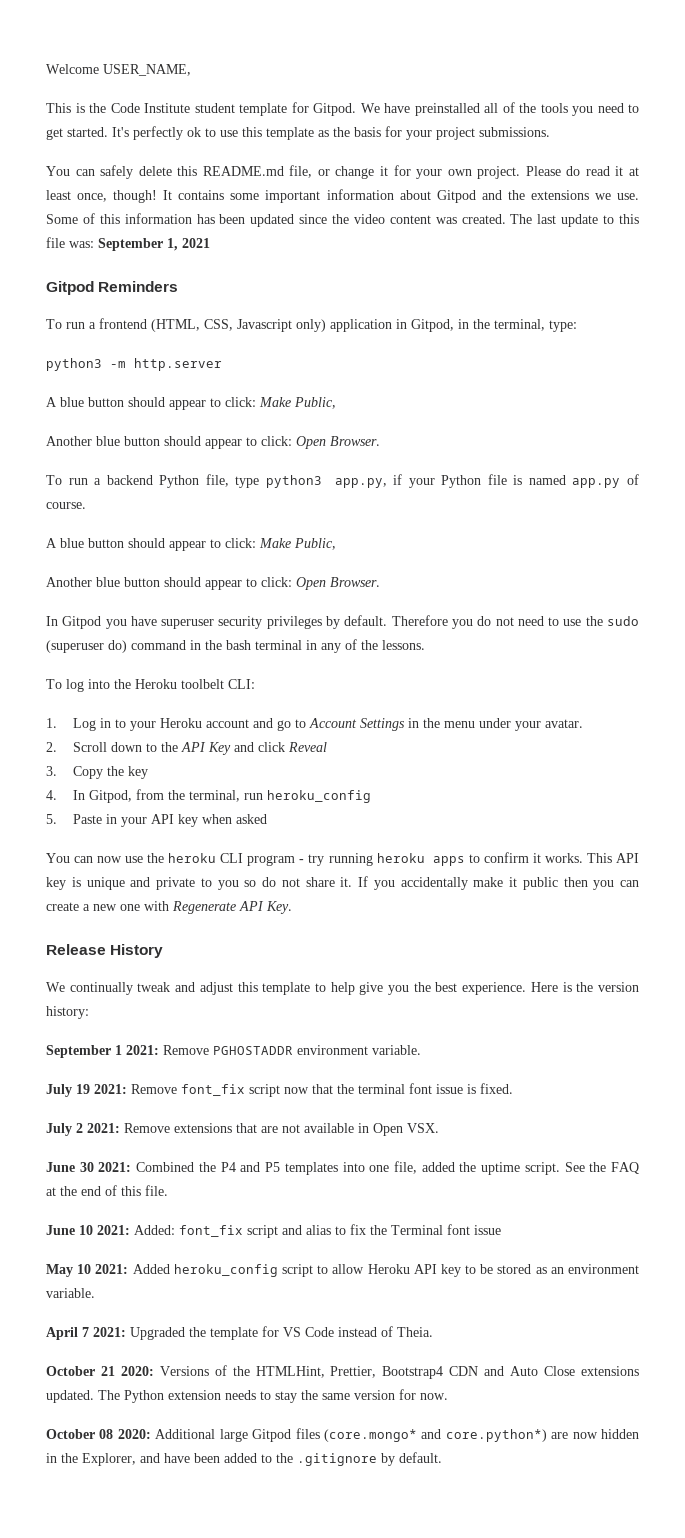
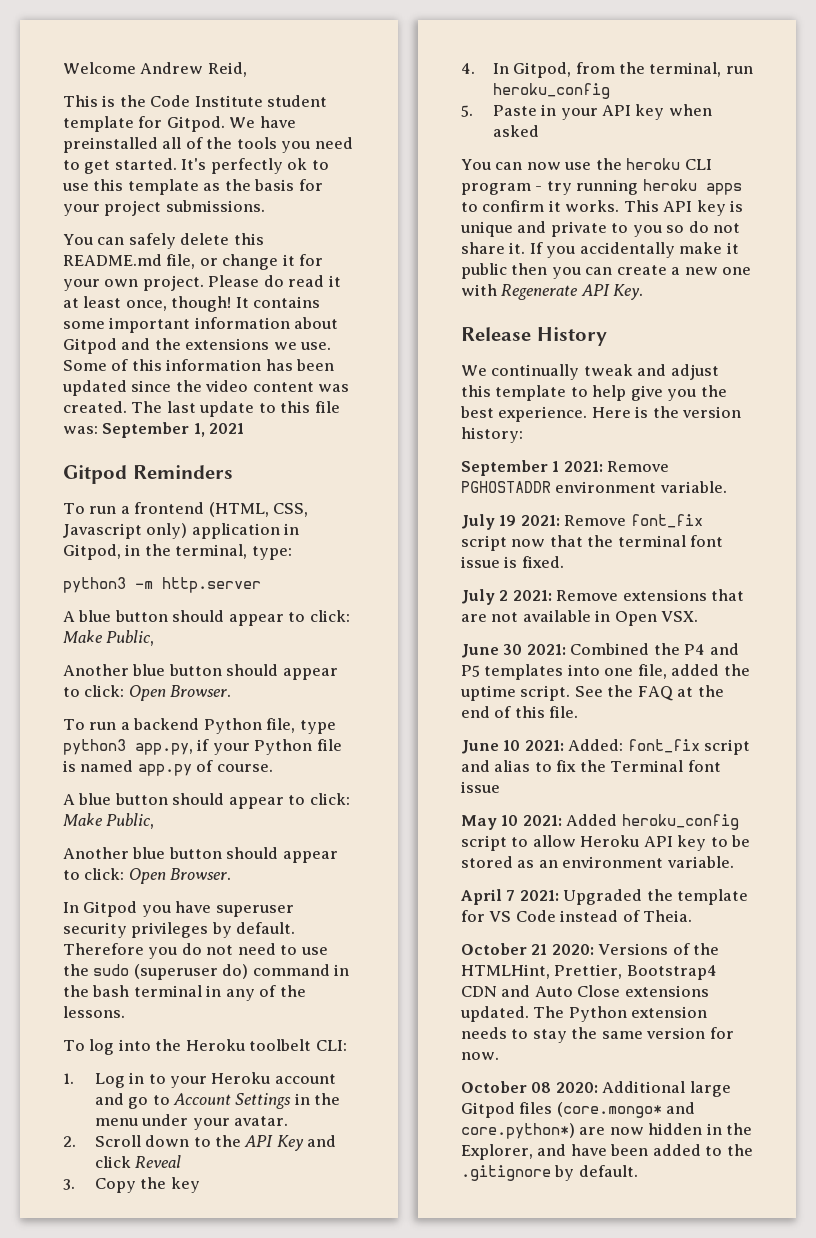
- Welcome USER_NAME,
+ Welcome Andrew Reid,

